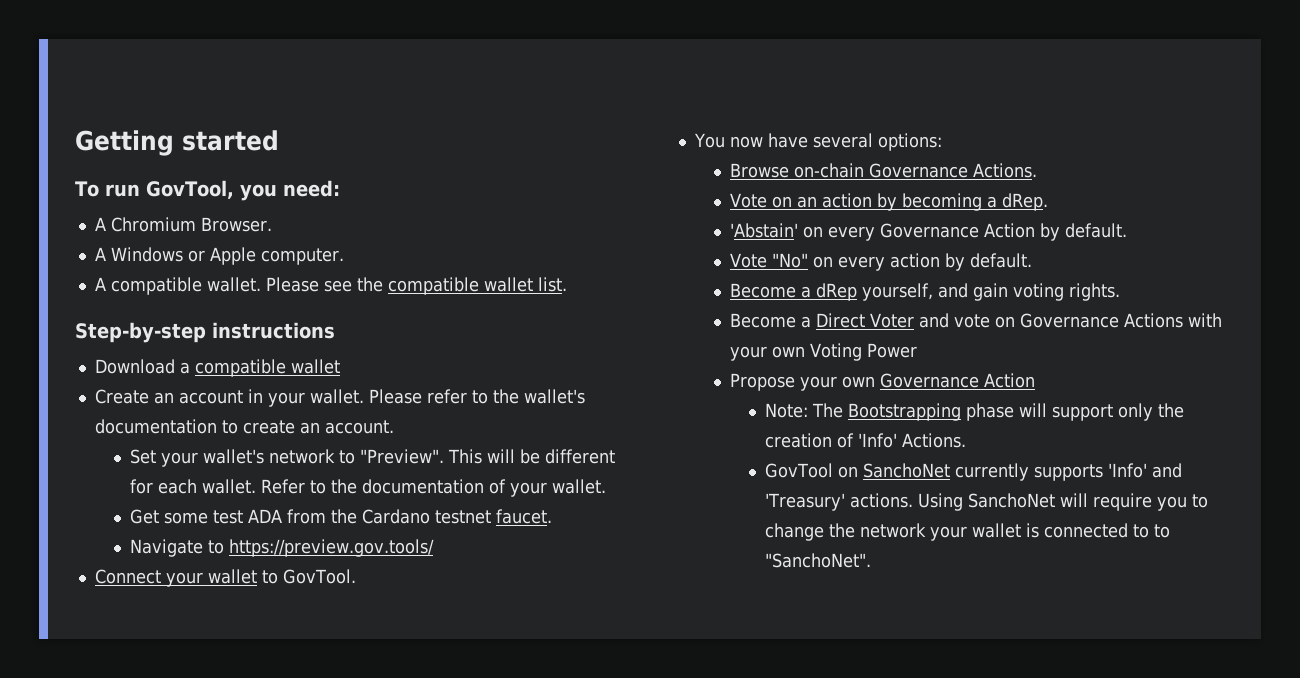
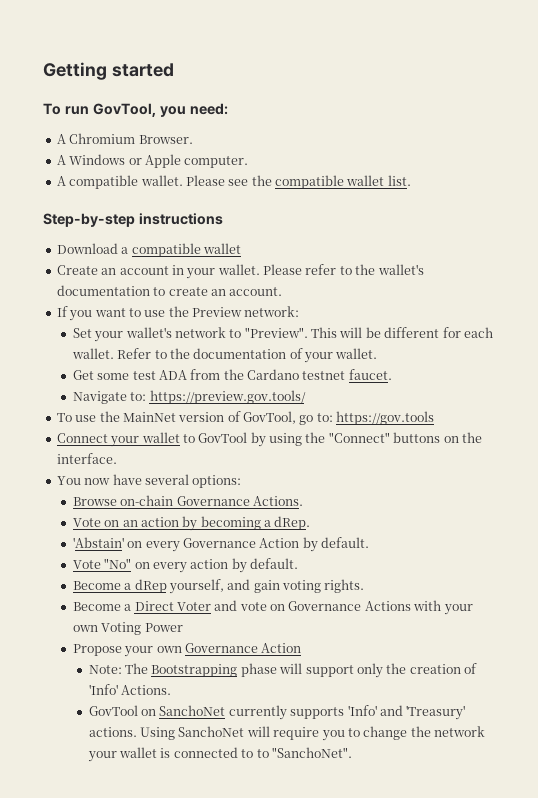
+ If you want to use the Preview network:
- Navigate to https://preview.gov.tools/
+ Navigate to: https://preview.gov.tools/
- Connect your wallet to GovTool.
+ To use the MainNet version of GovTool, go to: https://gov.tools
+ Connect your wallet to GovTool by using the "Connect" buttons on the interface.

